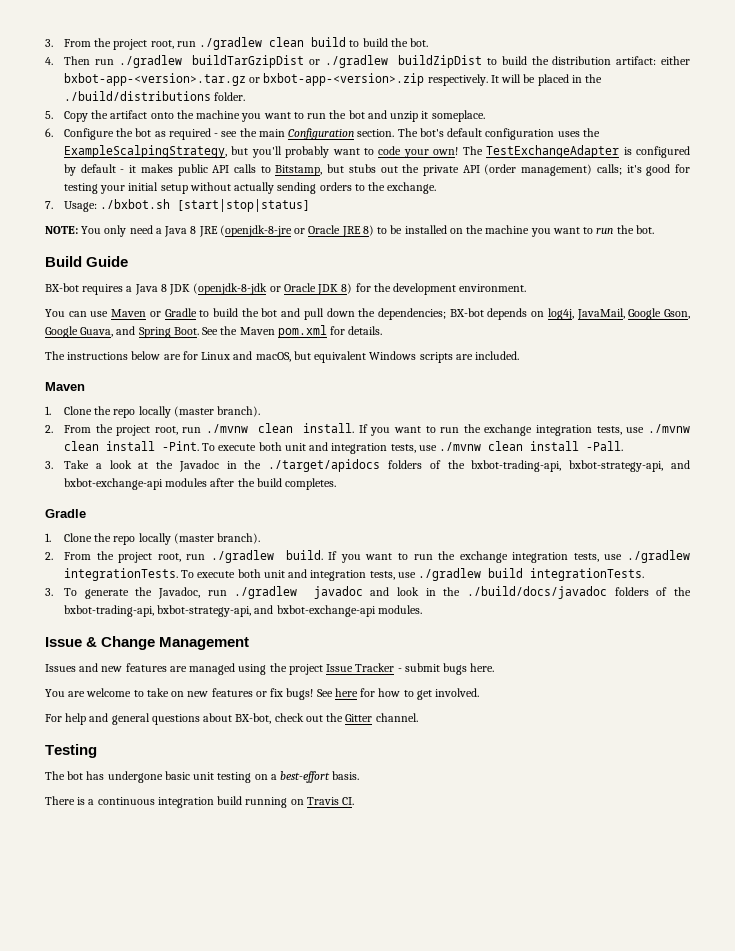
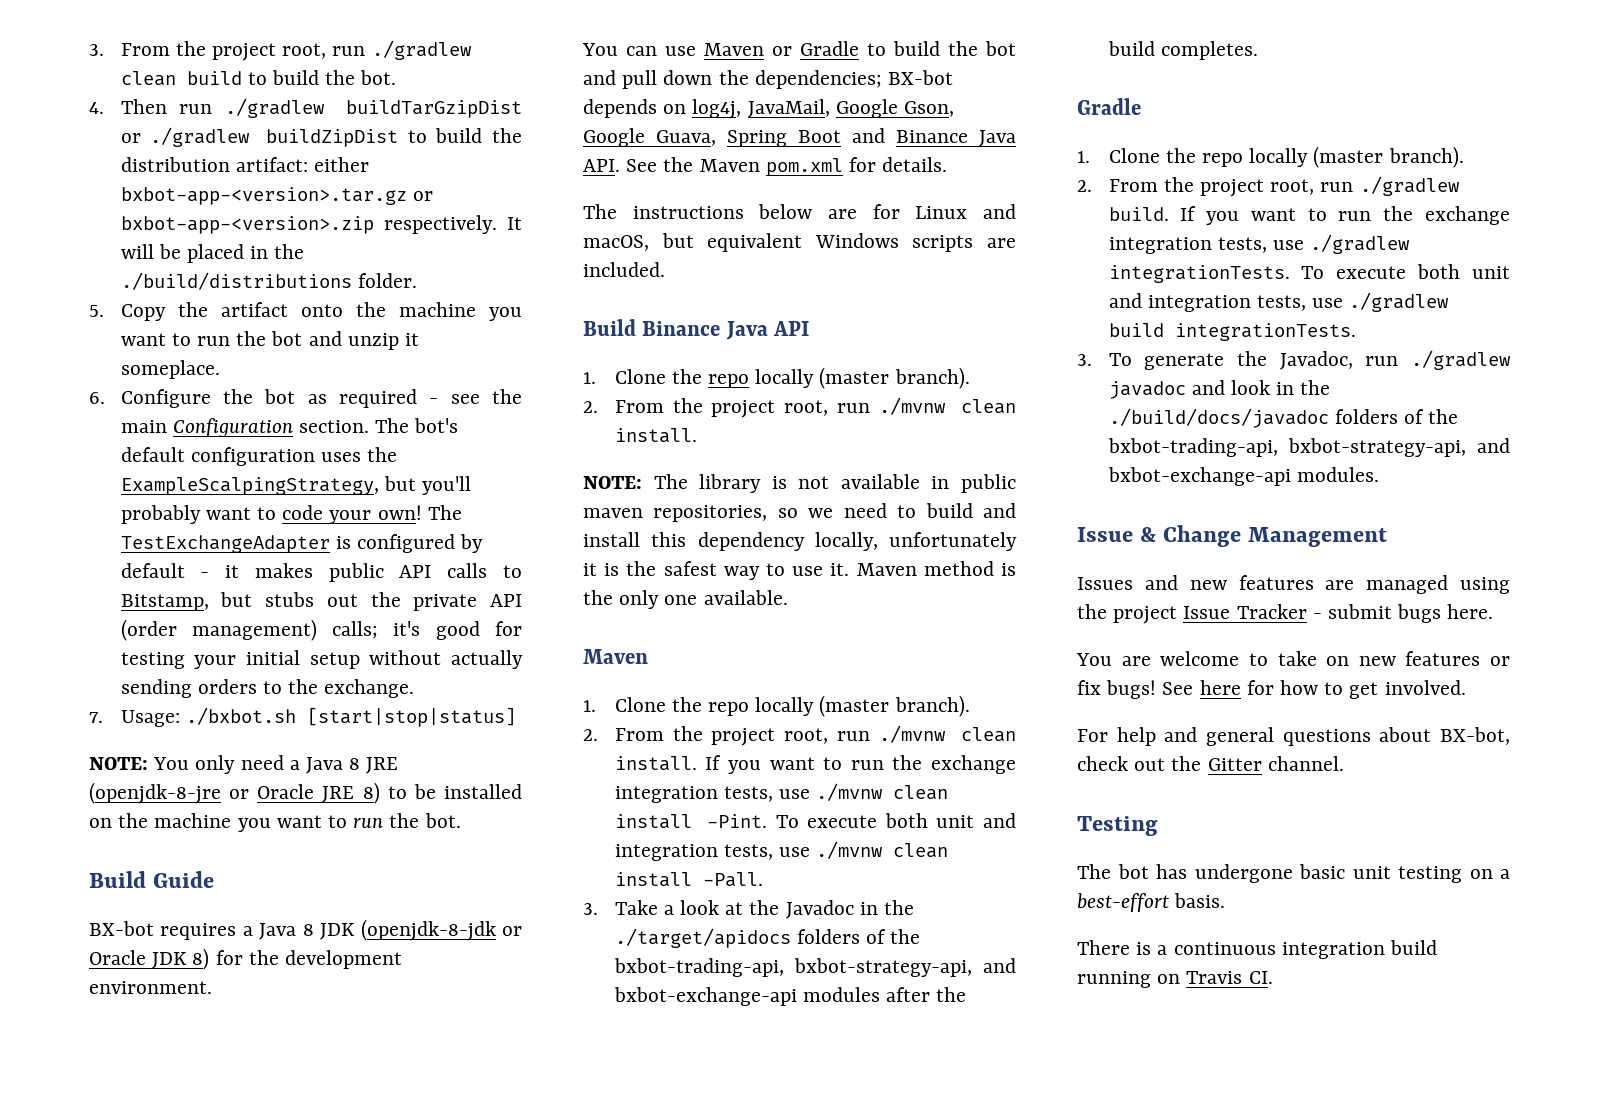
- You can use Maven or Gradle to build the bot and pull down the dependencies; BX-bot depends on log4j, JavaMail, Google Gson, Google Guava, and Spring Boot. See the Maven pom.xml for details.
+ You can use Maven or Gradle to build the bot and pull down the dependencies; BX-bot depends on log4j, JavaMail, Google Gson, Google Guava, Spring Boot and Binance Java API. See the Maven pom.xml for details.
+ Build Binance Java API
+ 1. Clone the repo locally (master branch).
+ 2. From the project root, run ./mvnw clean install.
+ NOTE: The library is not available in public maven repositories, so we need to build and install this dependency locally, unfortunately it is the safest way to use it. Maven method is the only one available.

